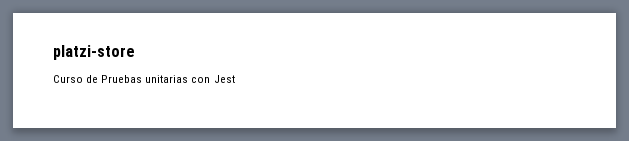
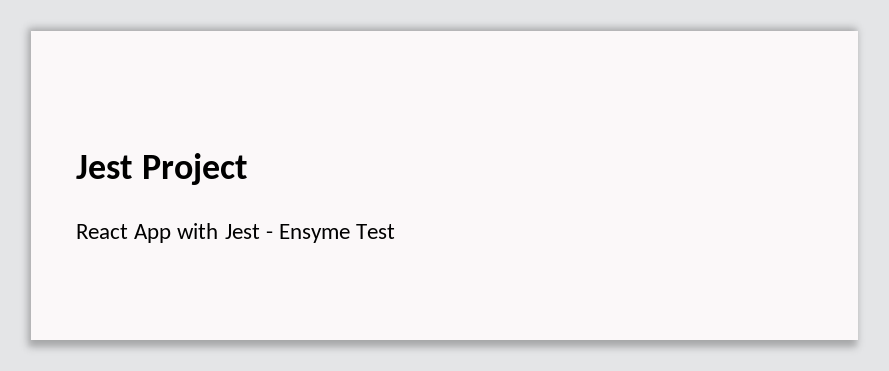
- platzi-store
- Curso de Pruebas unitarias con Jest
+ Jest Project
+ React App with Jest - Ensyme Test

